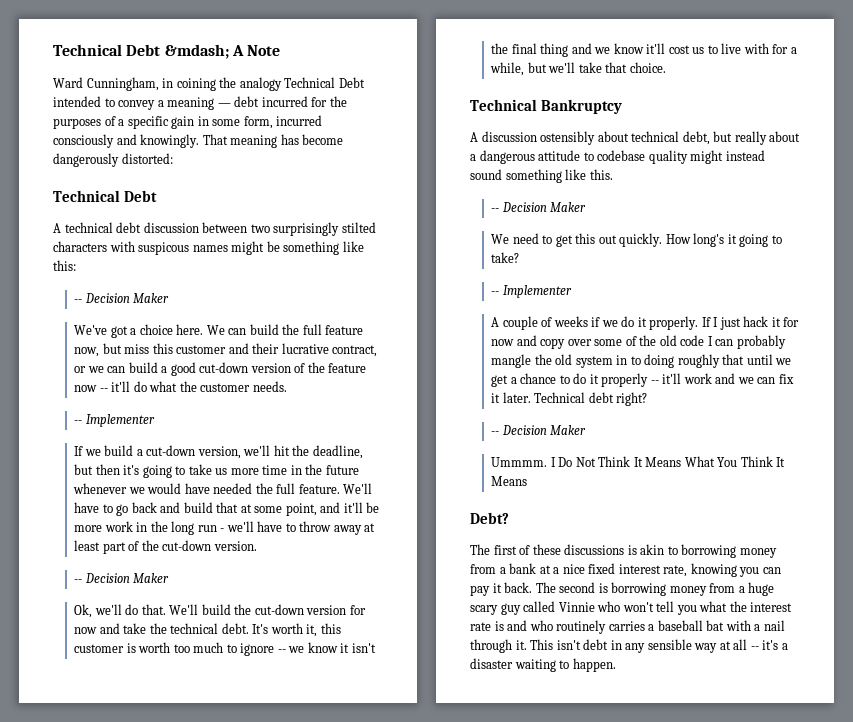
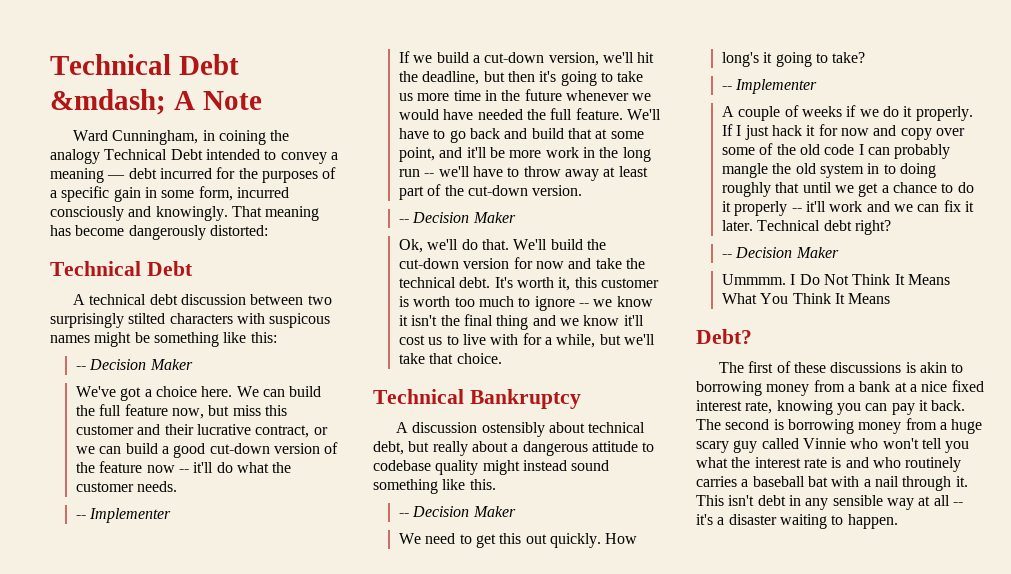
- We'll have to go back and build that at some point, and it'll be more work in the long run - we'll have to throw away at least part of the cut-down version.
+ We'll have to go back and build that at some point, and it'll be more work in the long run -- we'll have to throw away at least part of the cut-down version.

